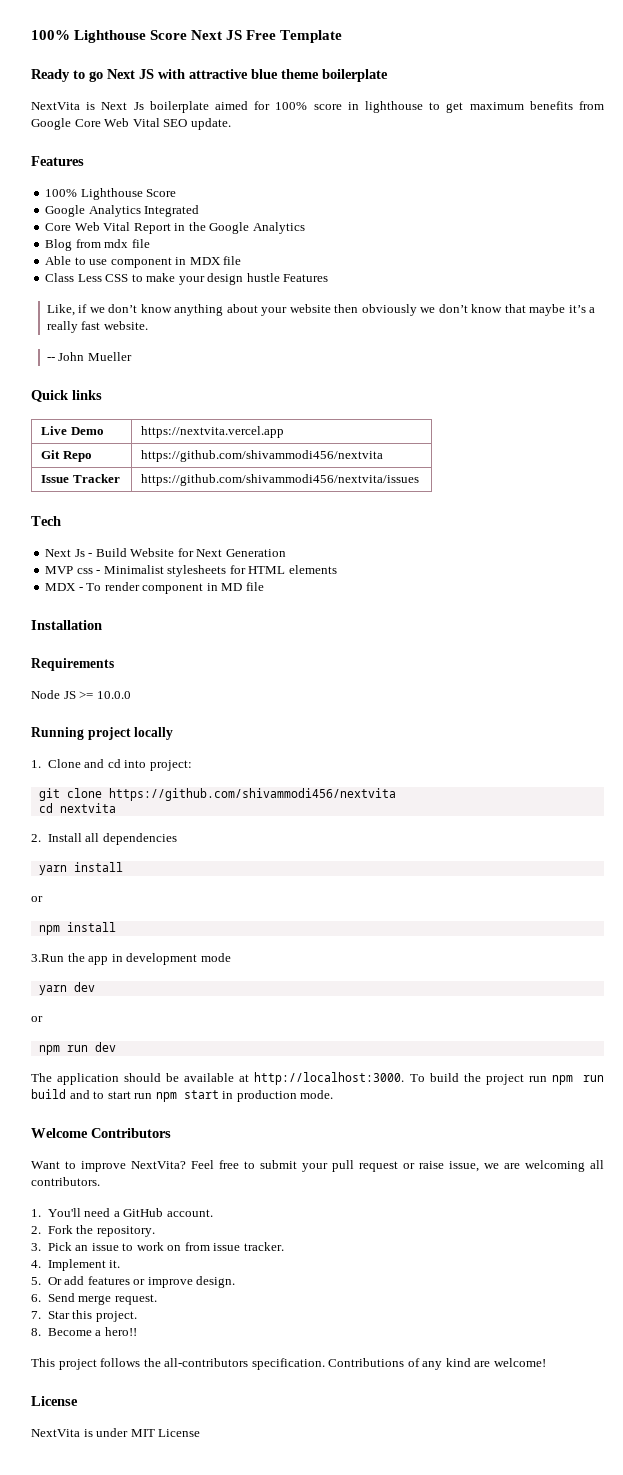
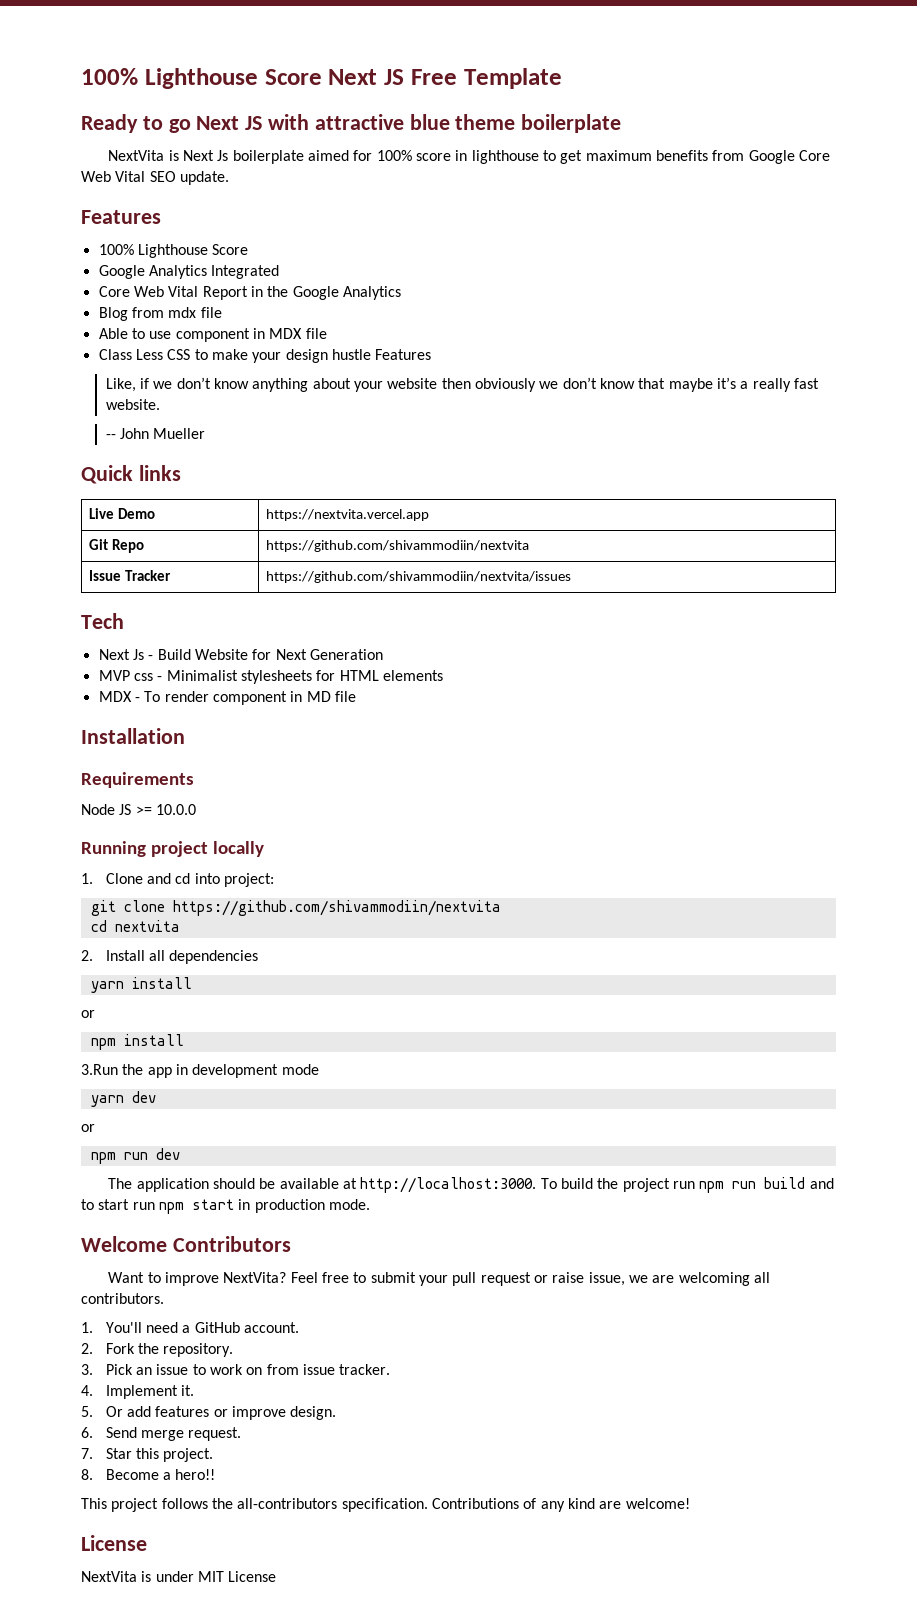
- Git Repo | https://github.com/shivammodi456/nextvita
+ Git Repo | https://github.com/shivammodiin/nextvita
- Issue Tracker | https://github.com/shivammodi456/nextvita/issues
+ Issue Tracker | https://github.com/shivammodiin/nextvita/issues
- git clone https://github.com/shivammodi456/nextvita
+ git clone https://github.com/shivammodiin/nextvita

